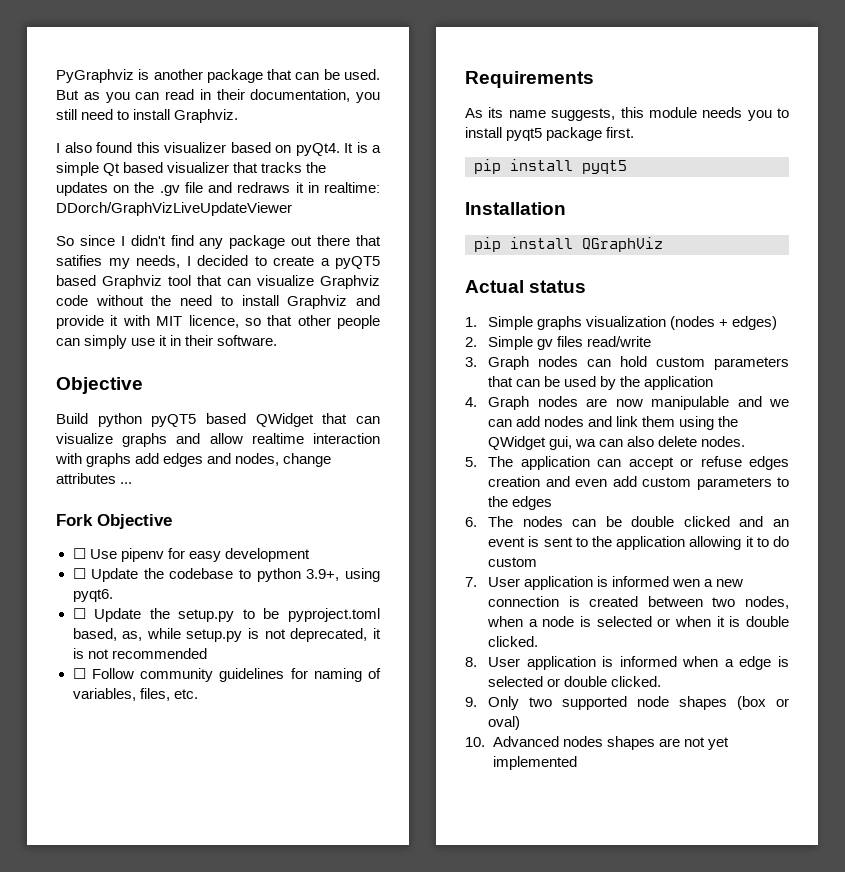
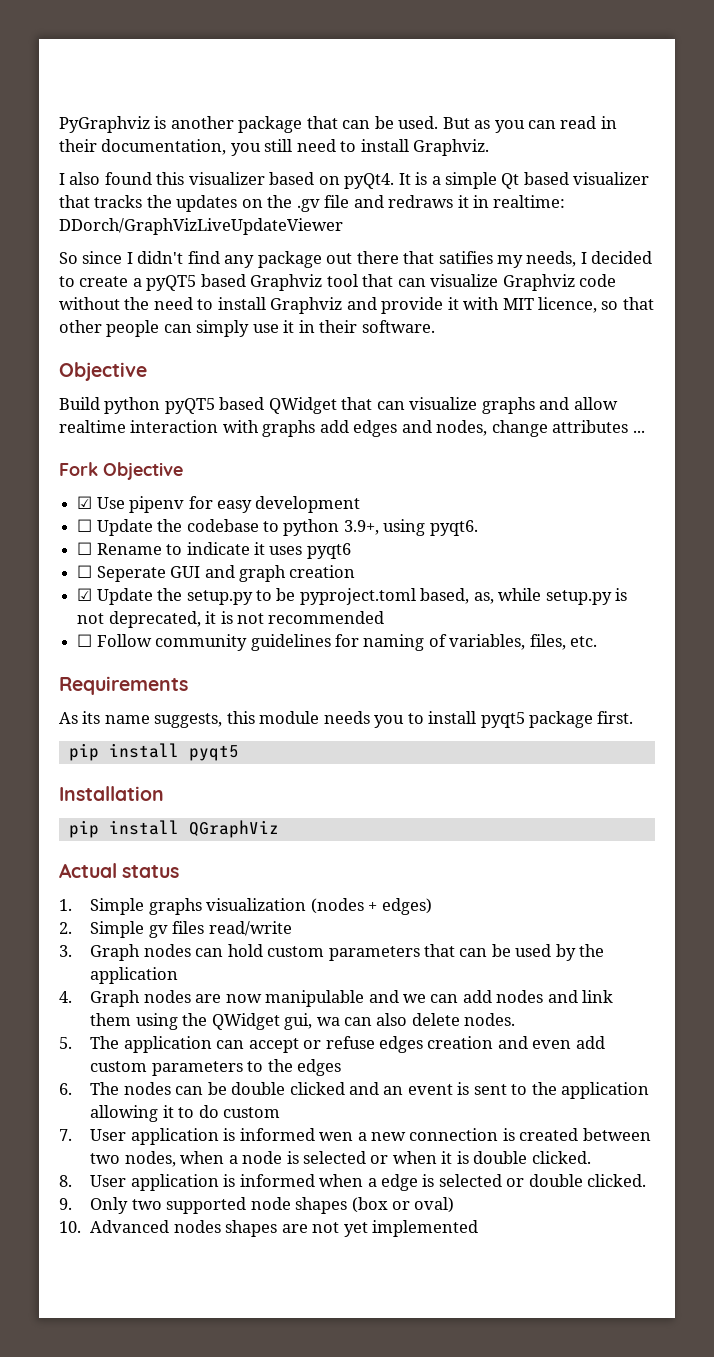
- ☐ Use pipenv for easy development
+ ☑ Use pipenv for easy development
- ☐ Update the setup.py to be pyproject.toml based, as, while setup.py is not deprecated, it is not recommended
+ ☐ Rename to indicate it uses pyqt6
+ ☐ Seperate GUI and graph creation
+ ☑ Update the setup.py to be pyproject.toml based, as, while setup.py is not deprecated, it is not recommended

